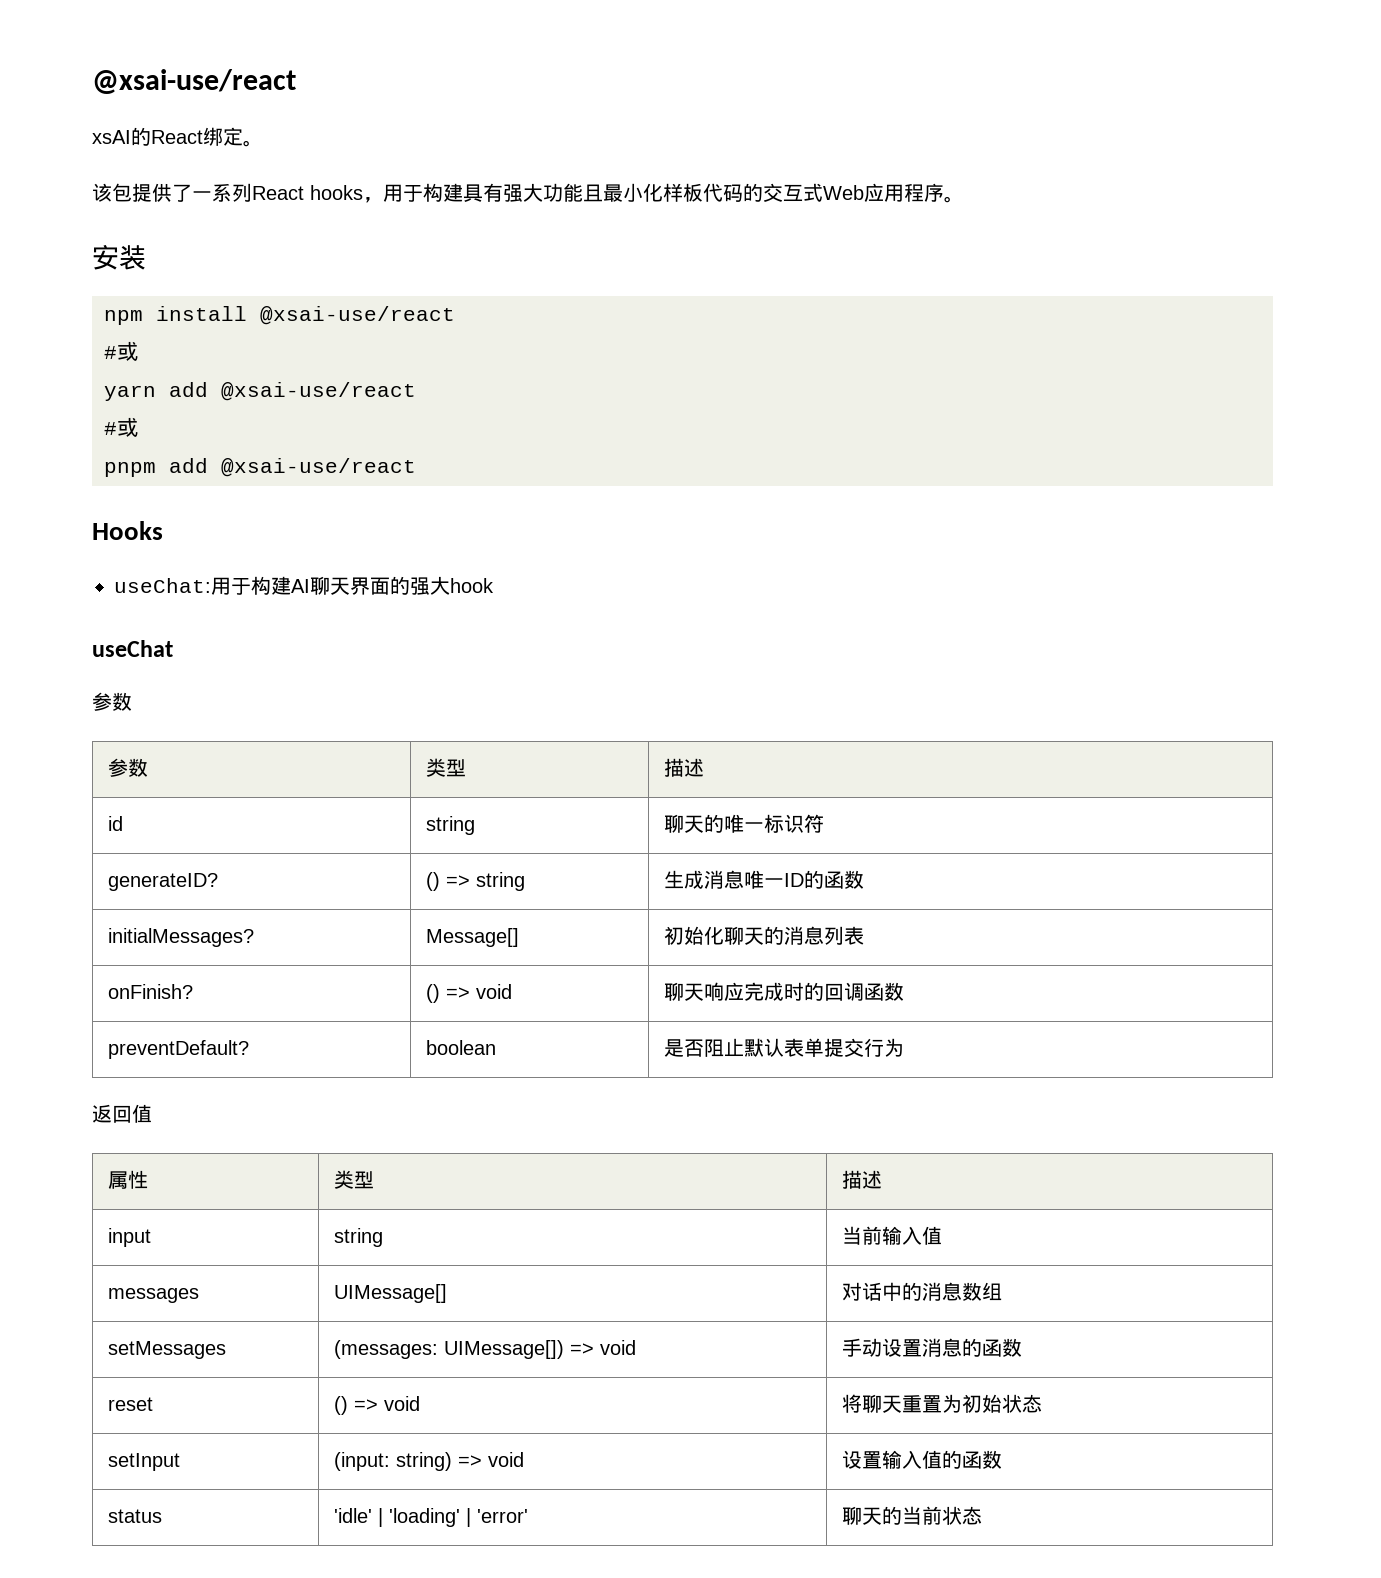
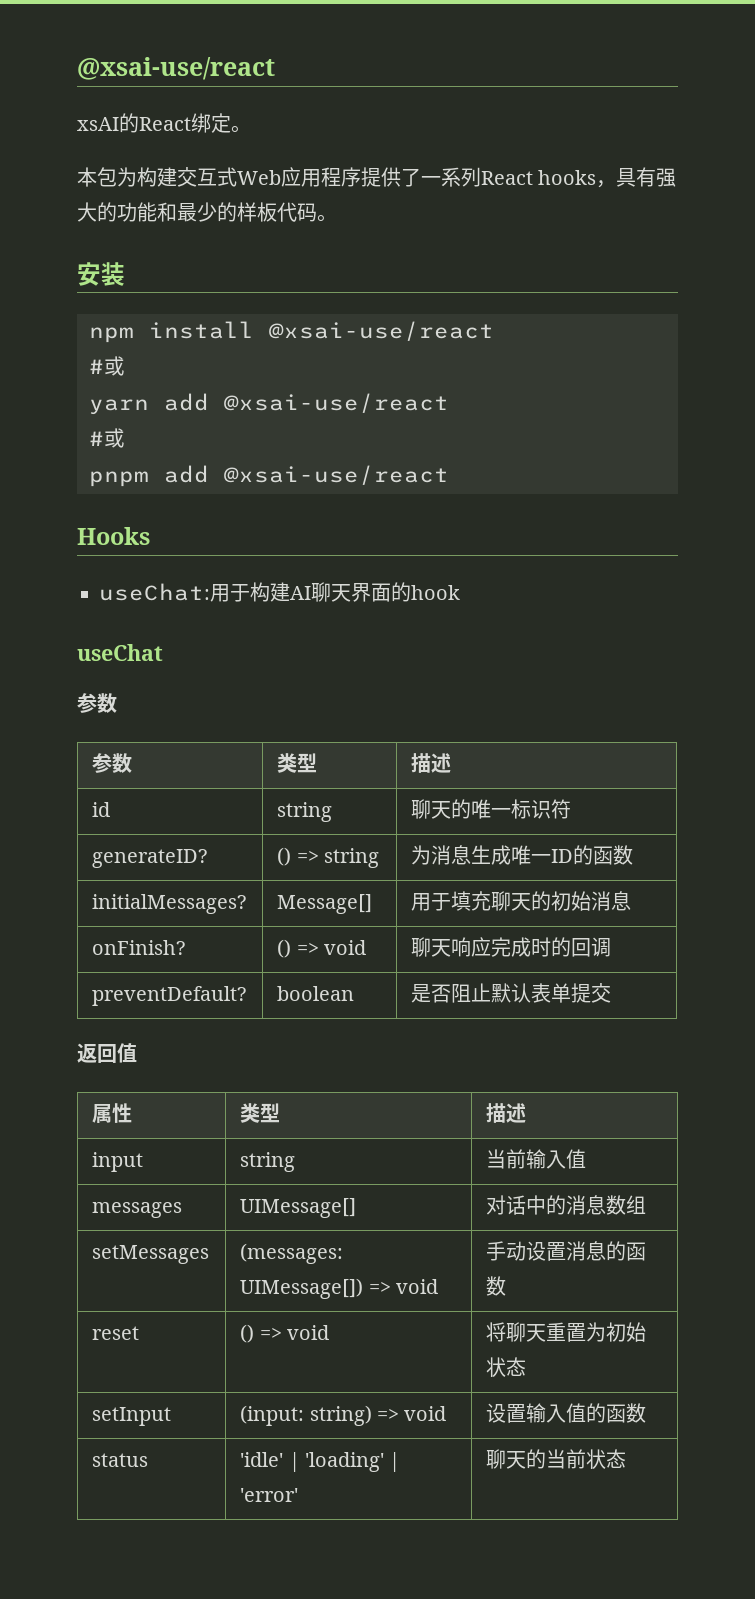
- 该包提供了一系列React hooks，用于构建具有强大功能且最小化样板代码的交互式Web应用程序。
+ 本包为构建交互式Web应用程序提供了一系列React hooks，具有强大的功能和最少的样板代码。
- useChat:用于构建AI聊天界面的强大hook
+ useChat:用于构建AI聊天界面的hook
- generateID? | () => string | 生成消息唯一ID的函数
+ generateID? | () => string | 为消息生成唯一ID的函数
- initialMessages? | Message[] | 初始化聊天的消息列表
+ initialMessages? | Message[] | 用于填充聊天的初始消息
- onFinish? | () => void | 聊天响应完成时的回调函数
+ onFinish? | () => void | 聊天响应完成时的回调
- preventDefault? | boolean | 是否阻止默认表单提交行为
+ preventDefault? | boolean | 是否阻止默认表单提交

